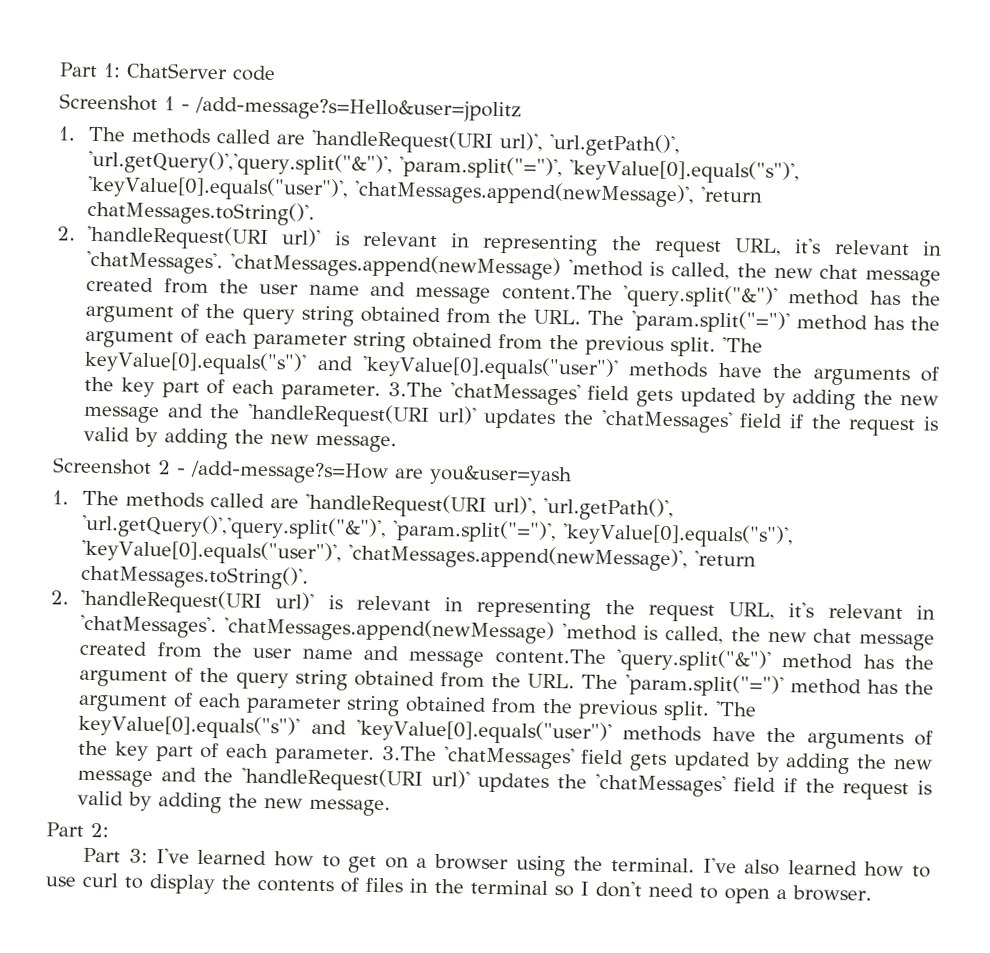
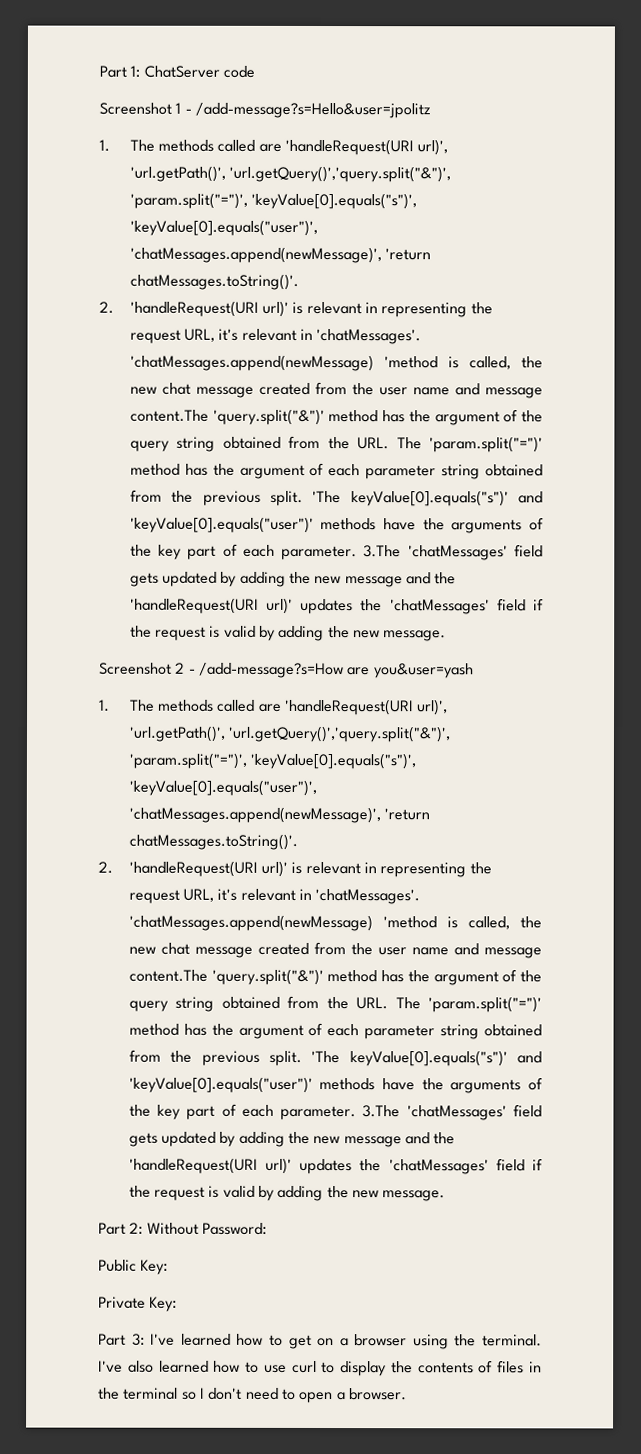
- Part 2:
+ Part 2: Without Password:
+ Public Key:
+ Private Key:

